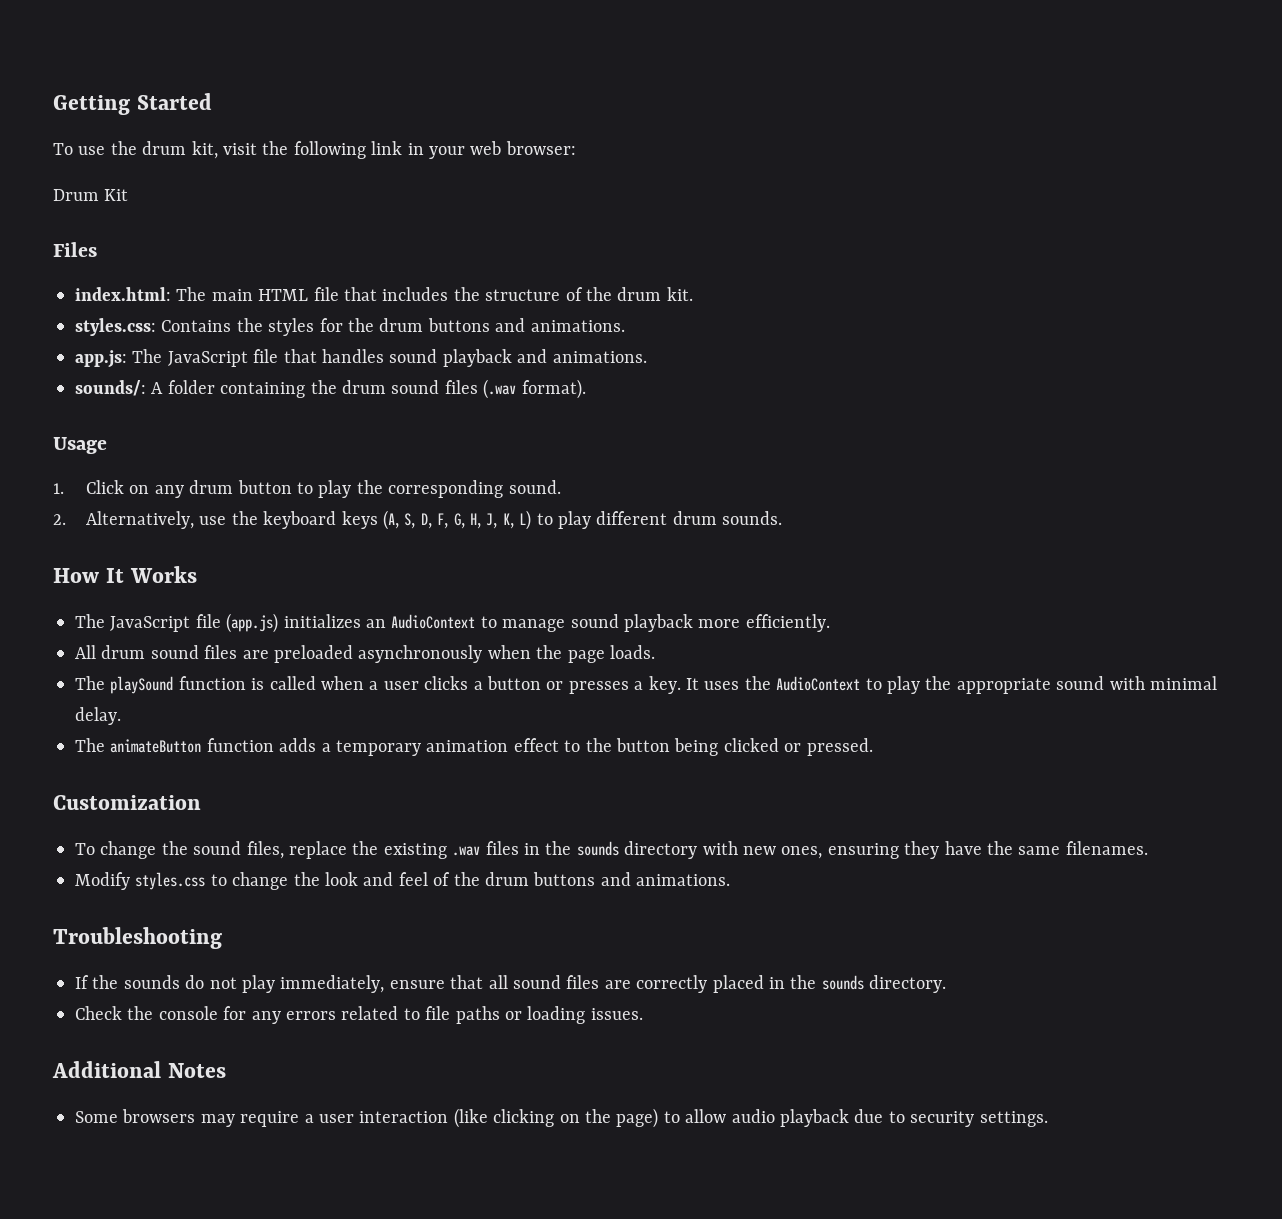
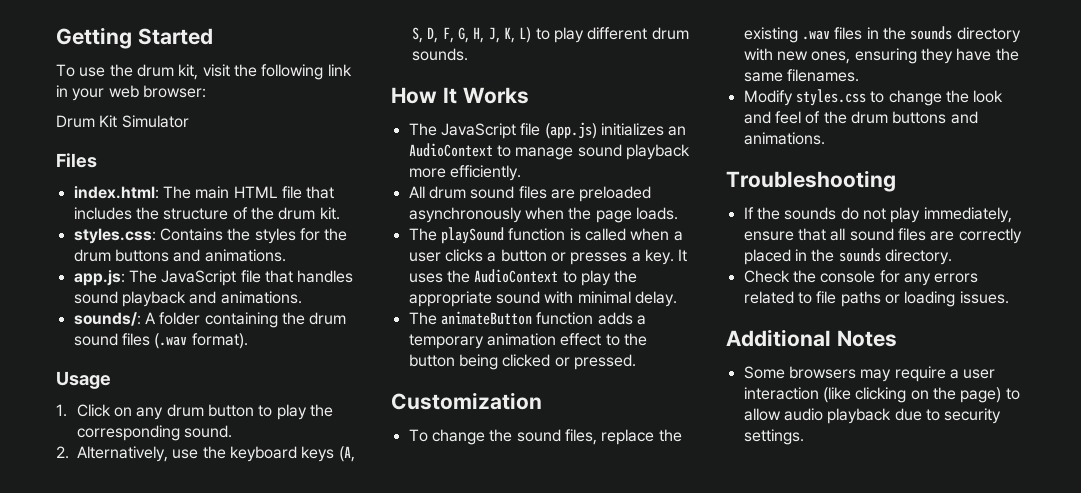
- Drum Kit
+ Drum Kit Simulator

